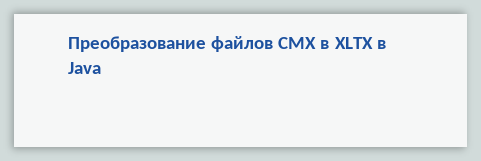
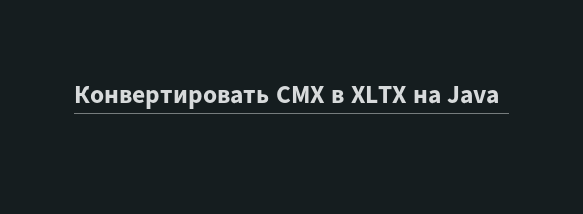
- Преобразование файлов CMX в XLTX в Java
+ Конвертировать CMX в XLTX на Java

